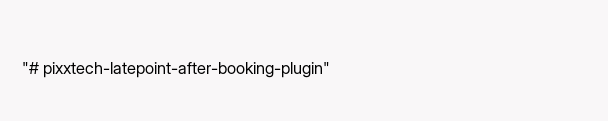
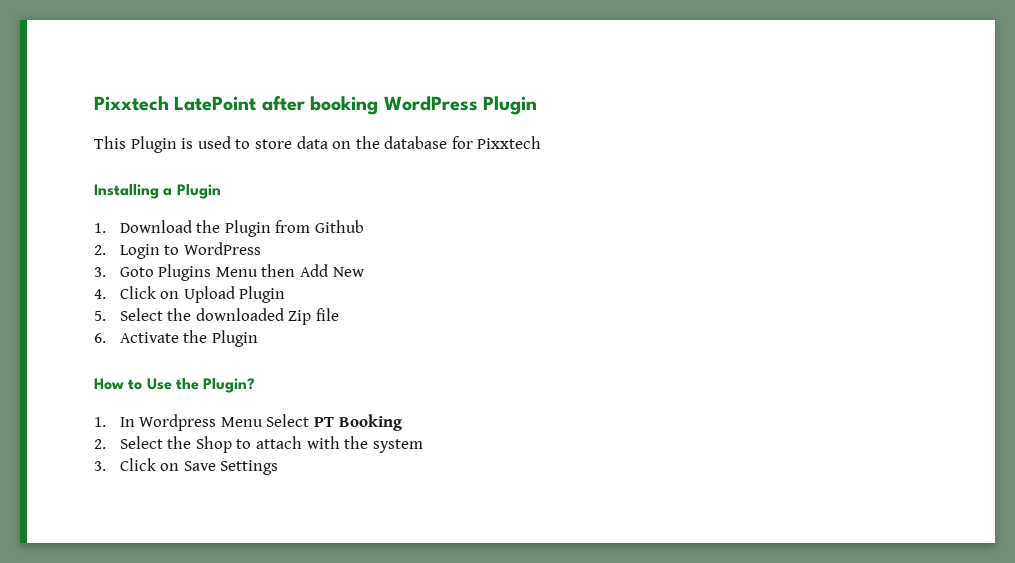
- "# pixxtech-latepoint-after-booking-plugin"
+ Pixxtech LatePoint after booking WordPress Plugin
+ This Plugin is used to store data on the database for Pixxtech
+ Installing a Plugin
+ 1. Download the Plugin from Github
+ 2. Login to WordPress
+ 3. Goto Plugins Menu then Add New
+ 4. Click on Upload Plugin
+ 5. Select the downloaded Zip file
+ 6. Activate the Plugin
+ How to Use the Plugin?
+ 1. In Wordpress Menu Select PT Booking
+ 2. Select the Shop to attach with the system
+ 3. Click on Save Settings

